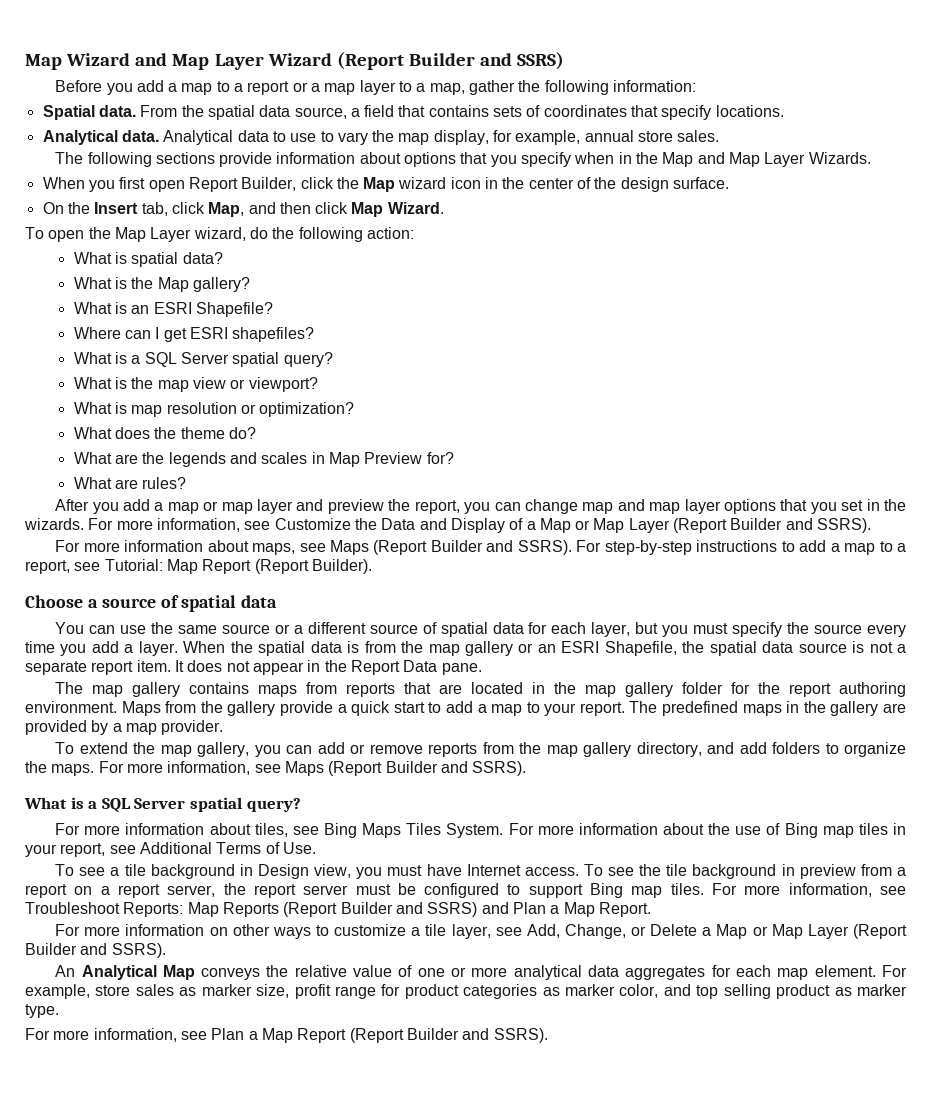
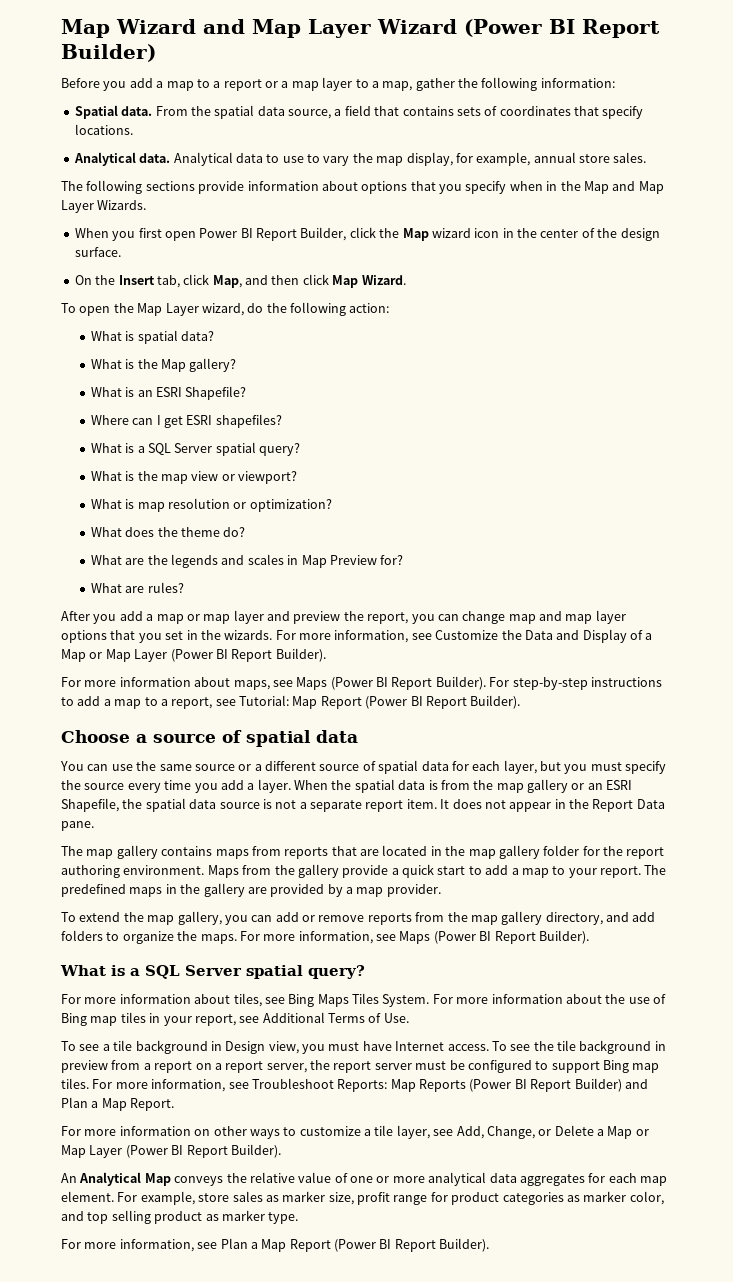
- Map Wizard and Map Layer Wizard (Report Builder and SSRS)
+ Map Wizard and Map Layer Wizard (Power BI Report Builder)
- When you first open Report Builder, click the Map wizard icon in the center of the design surface.
+ When you first open Power BI Report Builder, click the Map wizard icon in the center of the design surface.
- For more information, see Customize the Data and Display of a Map or Map Layer (Report Builder and SSRS).
+ For more information, see Customize the Data and Display of a Map or Map Layer (Power BI Report Builder).
- For more information about maps, see Maps (Report Builder and SSRS).
+ For more information about maps, see Maps (Power BI Report Builder).
- For step-by-step instructions to add a map to a report, see Tutorial: Map Report (Report Builder).
+ For step-by-step instructions to add a map to a report, see Tutorial: Map Report (Power BI Report Builder).
- For more information, see Maps (Report Builder and SSRS).
+ For more information, see Maps (Power BI Report Builder).
- For more information, see Troubleshoot Reports: Map Reports (Report Builder and SSRS) and Plan a Map Report.
+ For more information, see Troubleshoot Reports: Map Reports (Power BI Report Builder) and Plan a Map Report.
- For more information on other ways to customize a tile layer, see Add, Change, or Delete a Map or Map Layer (Report Builder and SSRS).
+ For more information on other ways to customize a tile layer, see Add, Change, or Delete a Map or Map Layer (Power BI Report Builder).
- For more information, see Plan a Map Report (Report Builder and SSRS).
+ For more information, see Plan a Map Report (Power BI Report Builder).

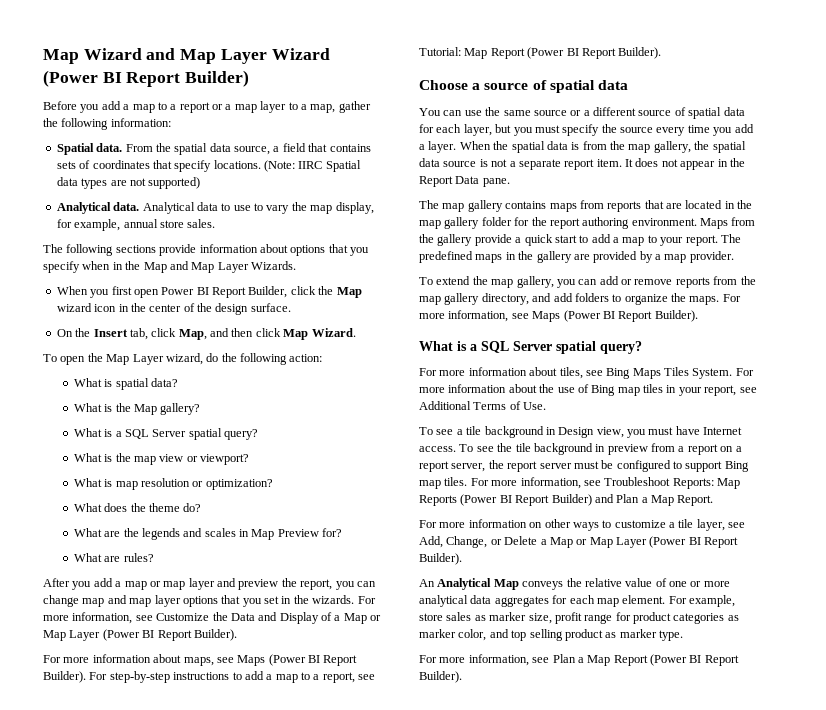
+ (Note: IIRC Spatial data types are not supported)
- What is an ESRI Shapefile?
- Where can I get ESRI shapefiles?
- When the spatial data is from the map gallery or an ESRI Shapefile, the spatial data source is not a separate report item.
+ When the spatial data is from the map gallery, the spatial data source is not a separate report item.

